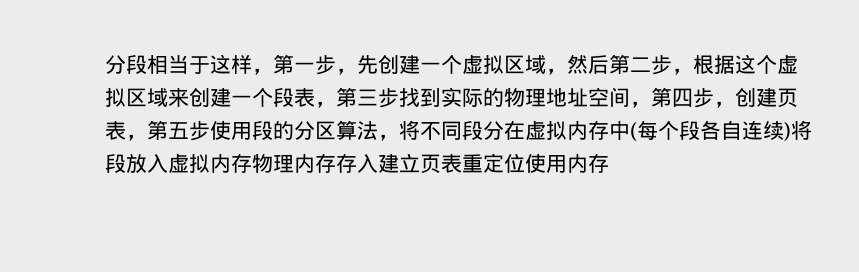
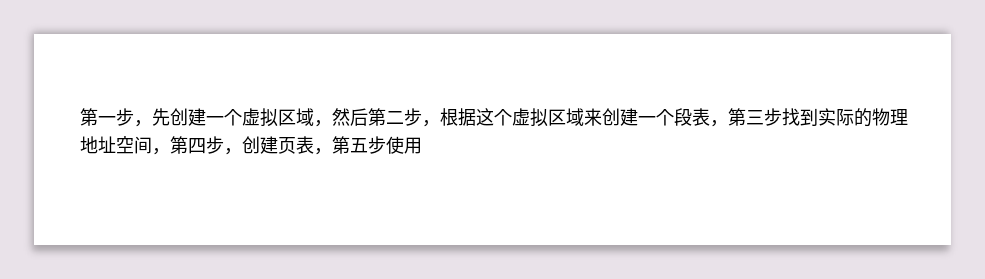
- 分段相当于这样，第一步，先创建一个虚拟区域，然后第二步，根据这个虚拟区域来创建一个段表，第三步找到实际的物理地址空间，第四步，创建页表，第五步使用段的分区算法，将不同段分在虚拟内存中(每个段各自连续)将段放入虚拟内存物理内存存入建立页表重定位使用内存
+ 第一步，先创建一个虚拟区域，然后第二步，根据这个虚拟区域来创建一个段表，第三步找到实际的物理地址空间，第四步，创建页表，第五步使用

